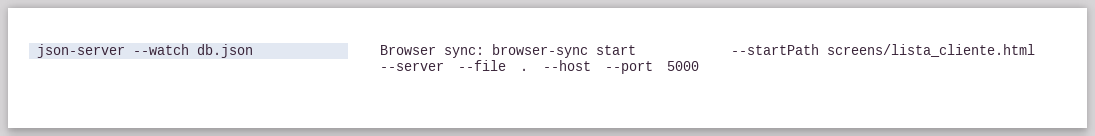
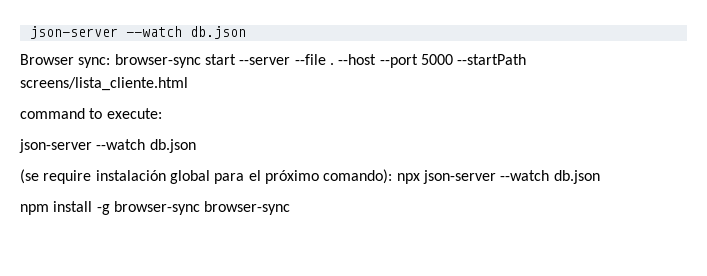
+ command to execute:
+ json-server --watch db.json
+ (se require instalación global para el próximo comando): npx json-server --watch db.json
+ npm install -g browser-sync browser-sync

